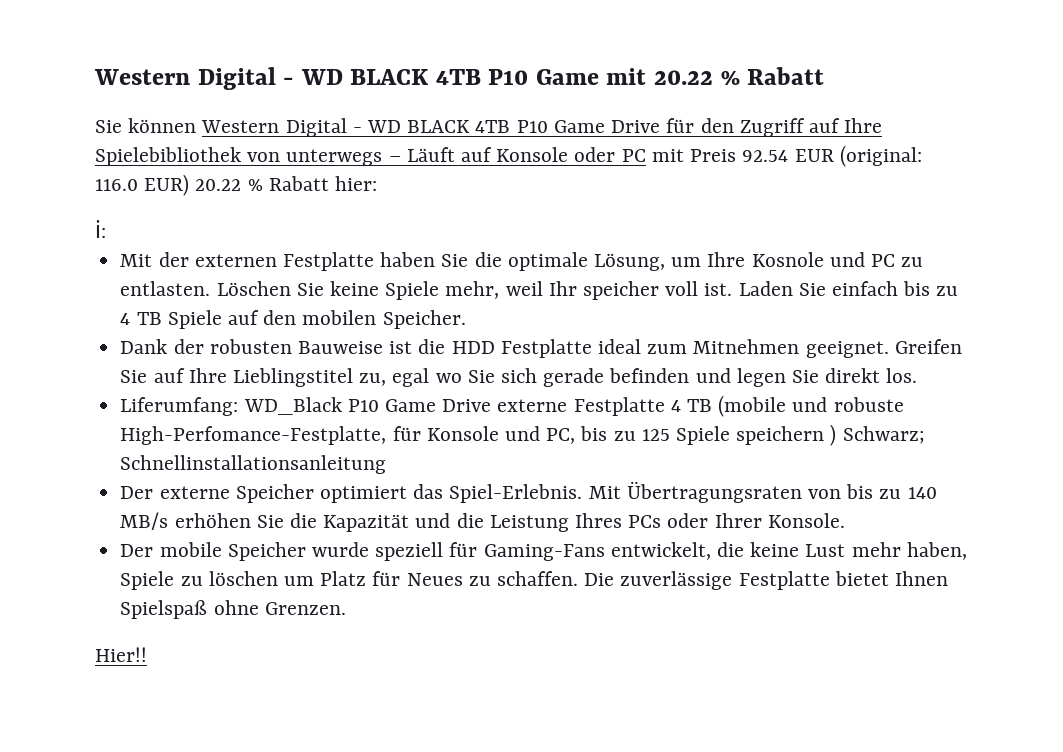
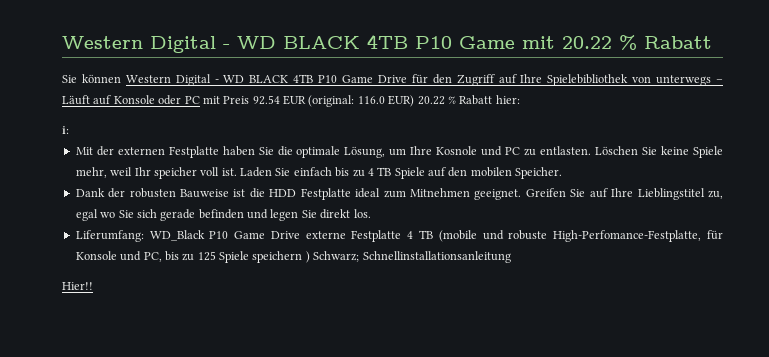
- Der externe Speicher optimiert das Spiel-Erlebnis. Mit Übertragungsraten von bis zu 140 MB/s erhöhen Sie die Kapazität und die Leistung Ihres PCs oder Ihrer Konsole.
- Der mobile Speicher wurde speziell für Gaming-Fans entwickelt, die keine Lust mehr haben, Spiele zu löschen um Platz für Neues zu schaffen. Die zuverlässige Festplatte bietet Ihnen Spielspaß ohne Grenzen.

